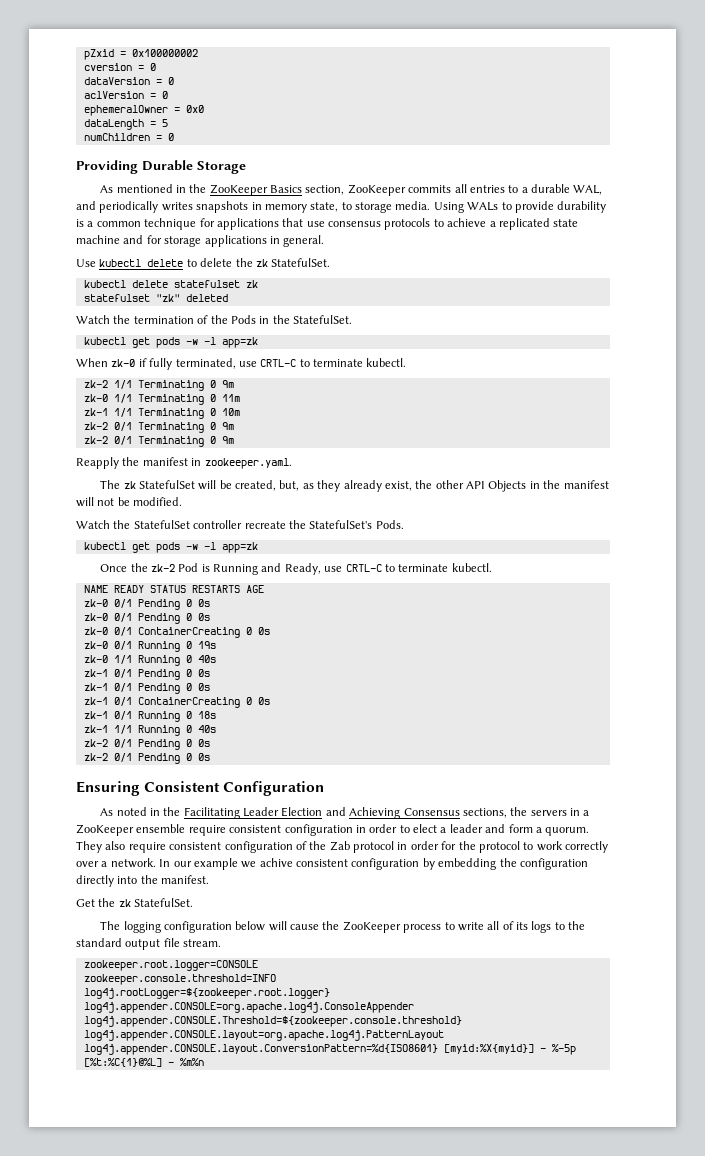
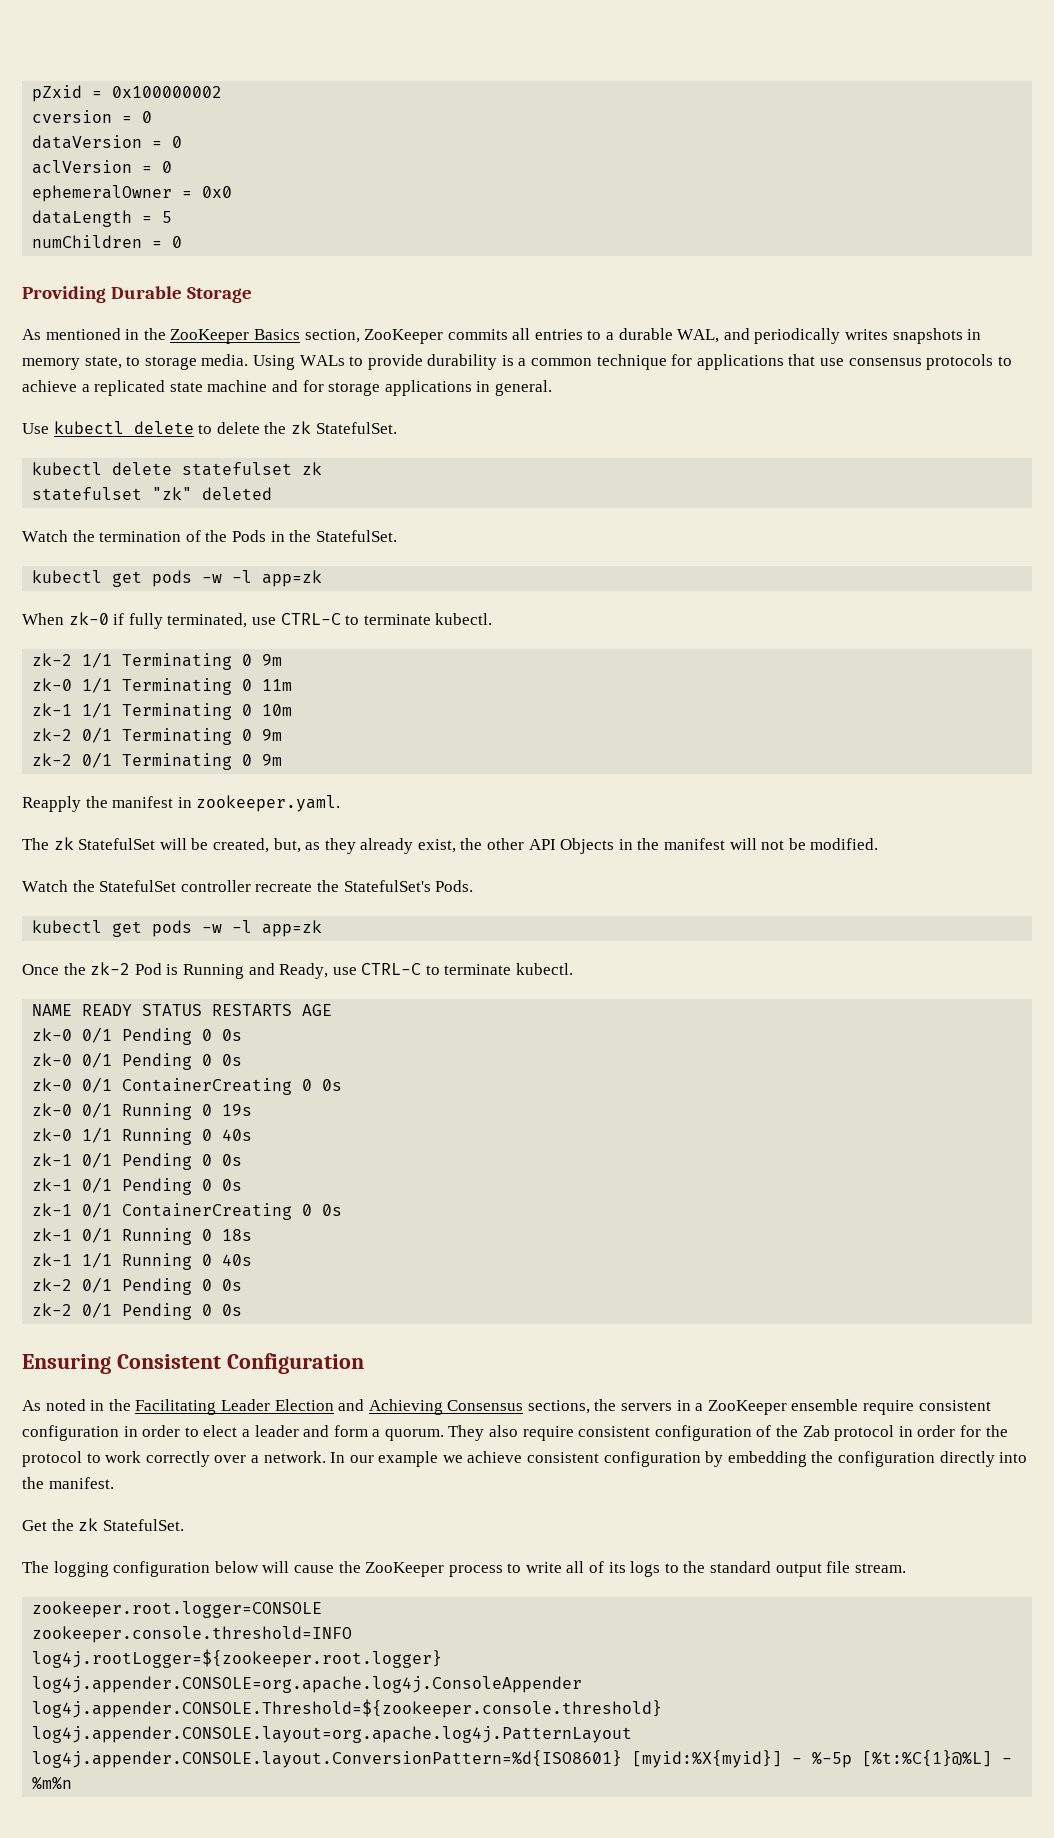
- When zk-0 if fully terminated, use CRTL-C to terminate kubectl.
+ When zk-0 if fully terminated, use CTRL-C to terminate kubectl.
- Once the zk-2 Pod is Running and Ready, use CRTL-C to terminate kubectl.
+ Once the zk-2 Pod is Running and Ready, use CTRL-C to terminate kubectl.
- In our example we achive consistent configuration by embedding the configuration directly into the manifest.
+ In our example we achieve consistent configuration by embedding the configuration directly into the manifest.

